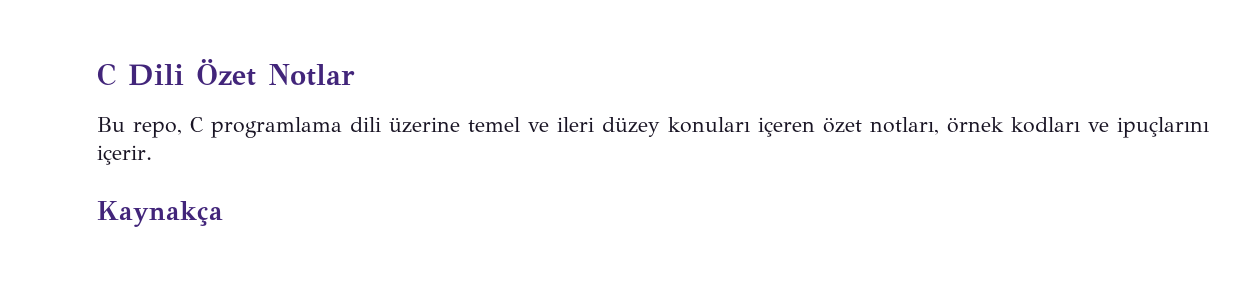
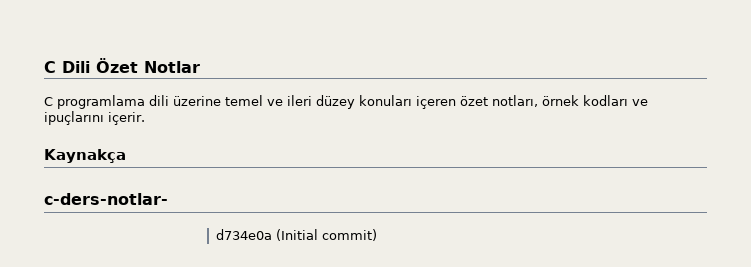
- Bu repo, C programlama dili üzerine temel ve ileri düzey konuları içeren özet notları, örnek kodları ve ipuçlarını içerir.
+ C programlama dili üzerine temel ve ileri düzey konuları içeren özet notları, örnek kodları ve ipuçlarını içerir.
+ c-ders-notlar-
+ d734e0a (Initial commit)

